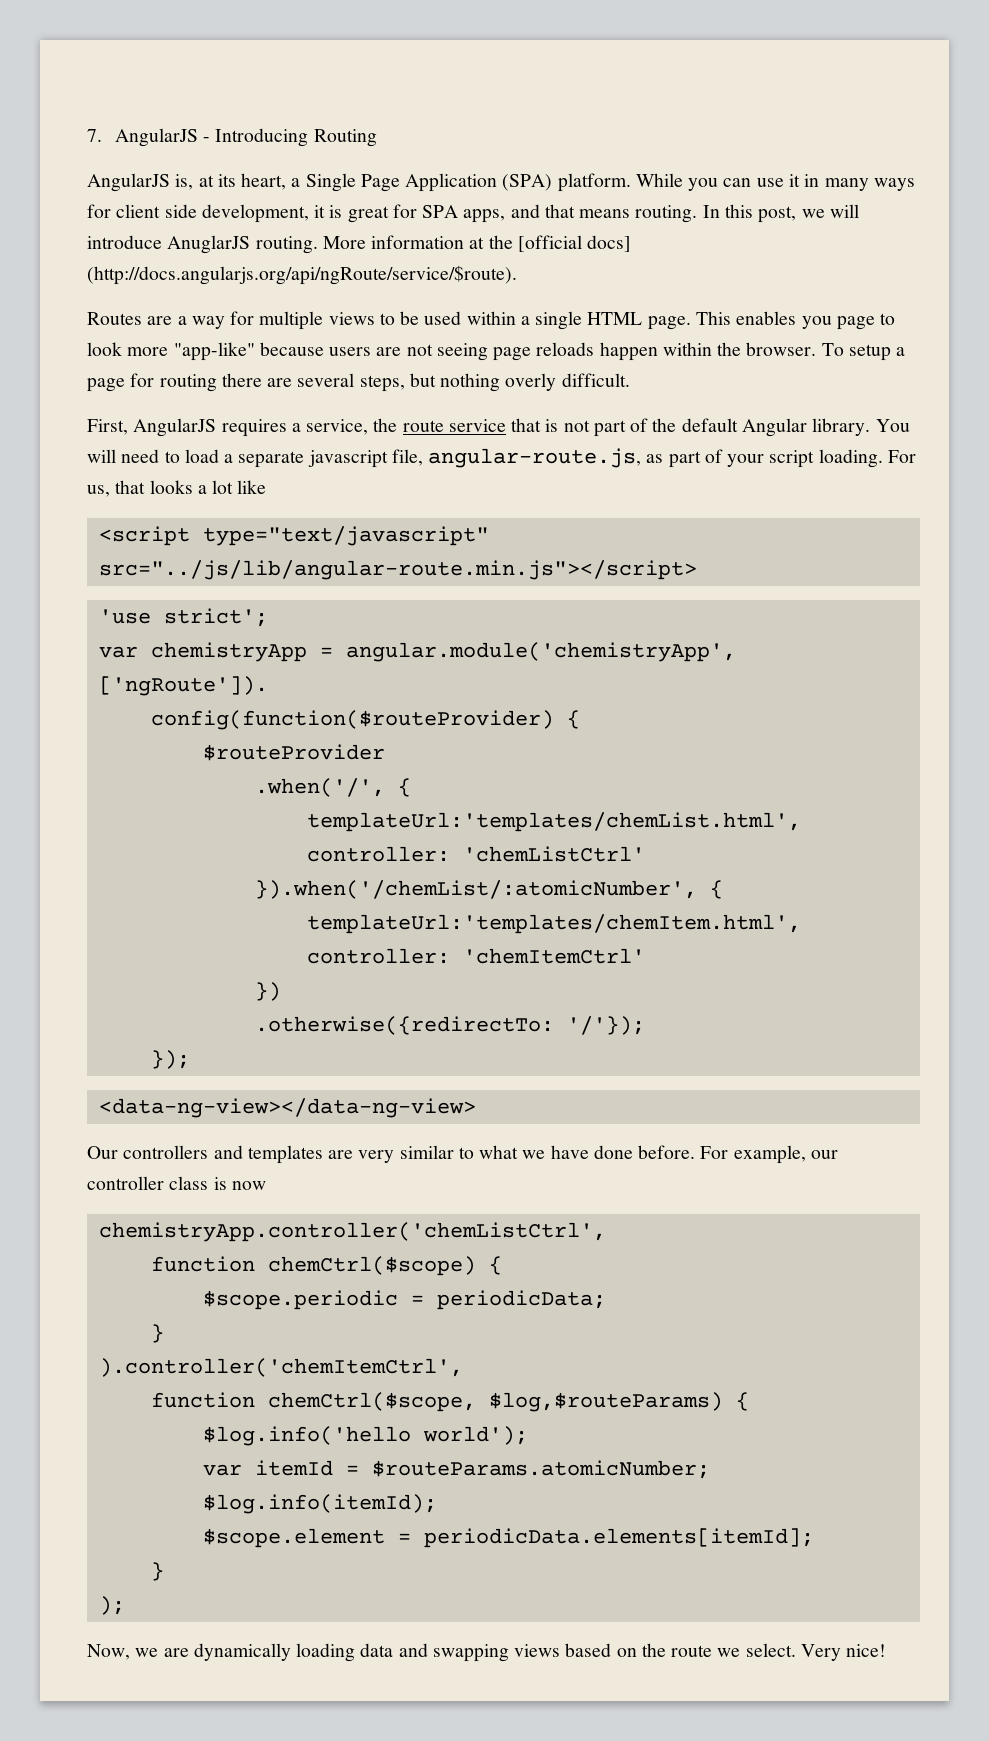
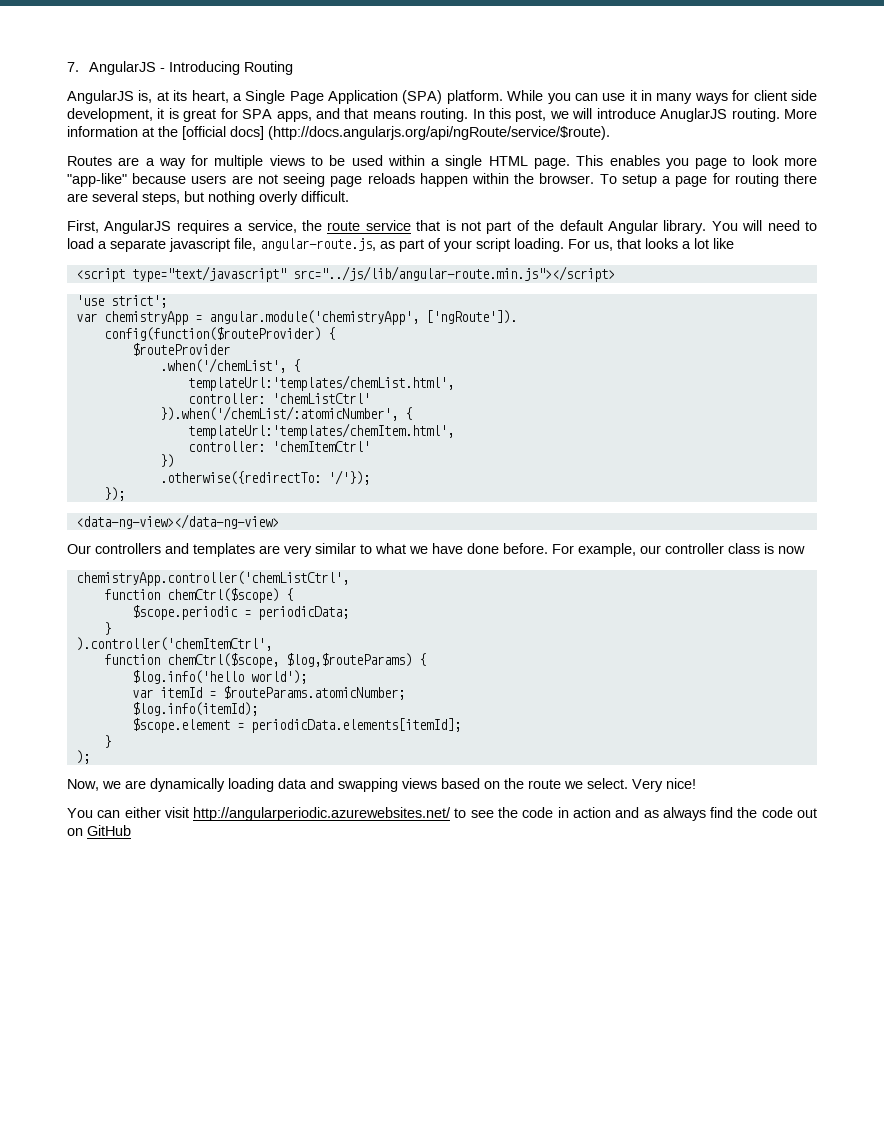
- .when('/', {
+ .when('/chemList', {
+ You can either visit http://angularperiodic.azurewebsites.net/ to see the code in action and as always find the code out on GitHub

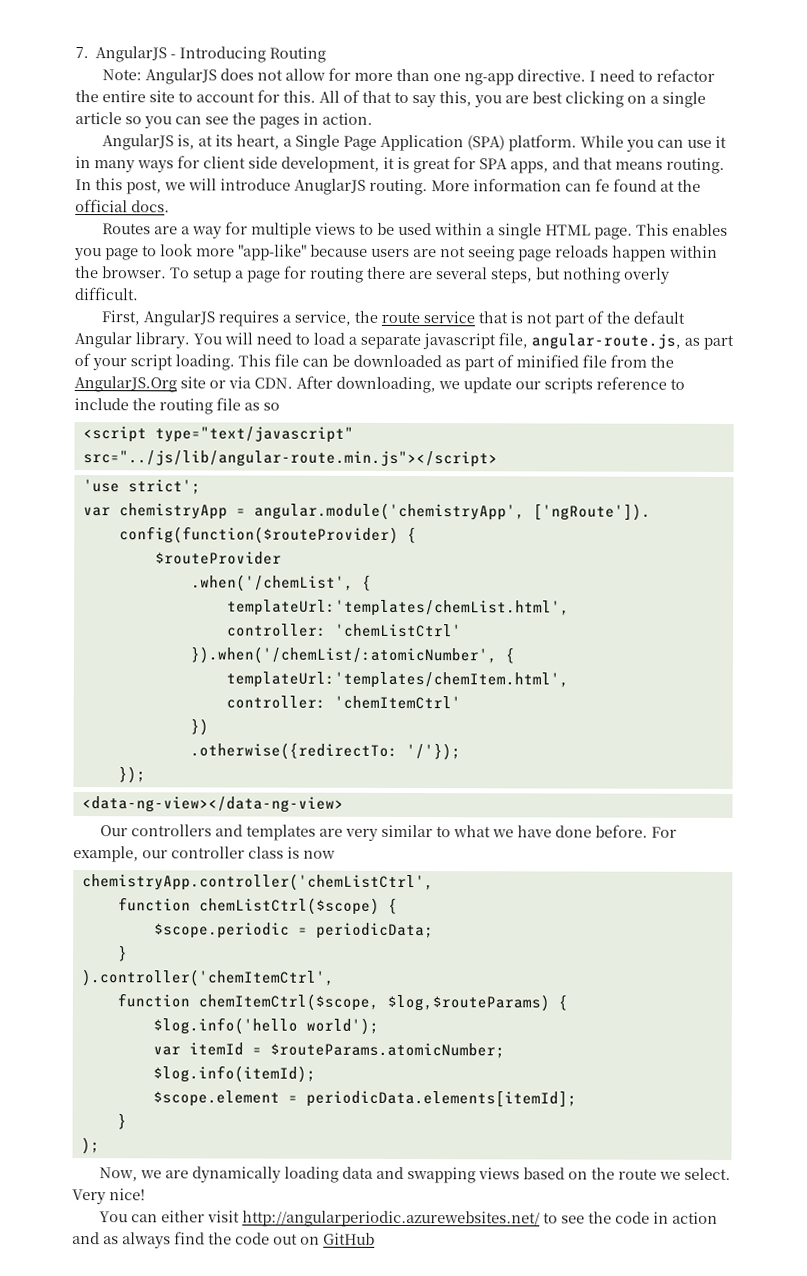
+ Note: AngularJS does not allow for more than one ng-app directive. I need to refactor the entire site to account for this. All of that to say this, you are best clicking on a single article so you can see the pages in action.
- More information at the [official docs] (http://docs.angularjs.org/api/ngRoute/service/$route).
+ More information can fe found at the official docs.
- For us, that looks a lot like
+ This file can be downloaded as part of minified file from the AngularJS.Org site or via CDN. After downloading, we update our scripts reference to include the routing file as so
- function chemCtrl($scope) {
+ function chemListCtrl($scope) {
- function chemCtrl($scope, $log,$routeParams) {
+ function chemItemCtrl($scope, $log,$routeParams) {

